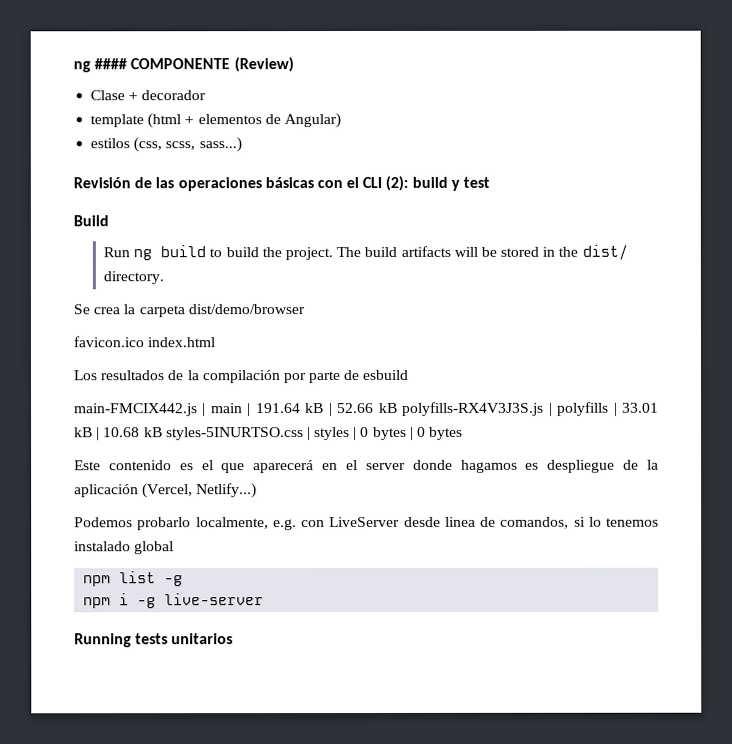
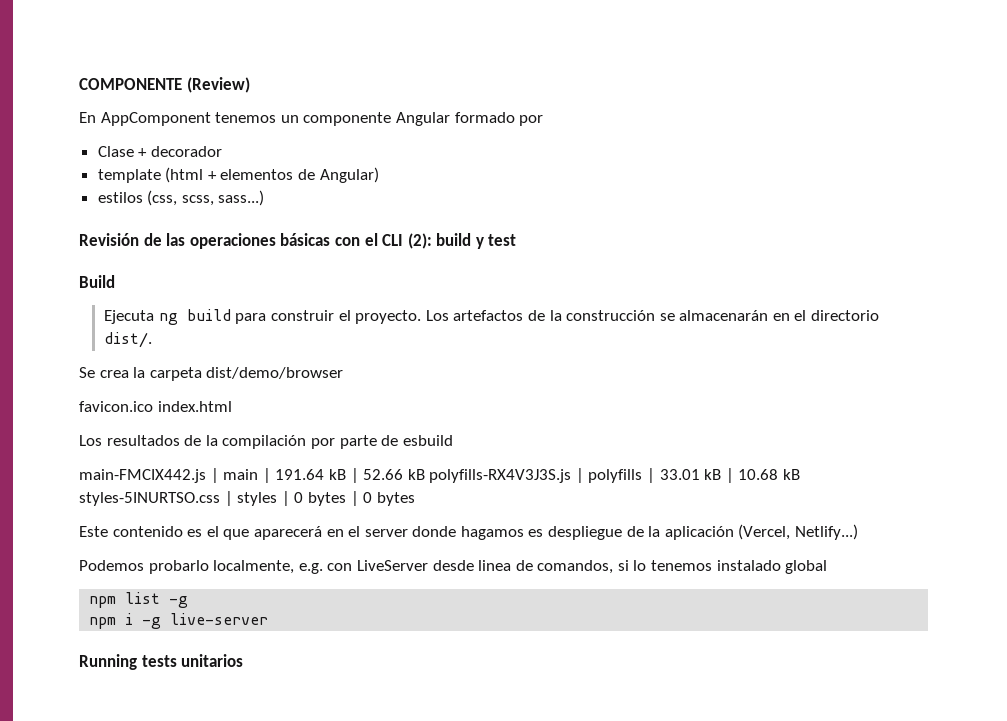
- ng #### COMPONENTE (Review)
+ COMPONENTE (Review)
+ En AppComponent tenemos un componente Angular formado por
- Run ng build to build the project. The build artifacts will be stored in the dist/ directory.
+ Ejecuta ng build para construir el proyecto. Los artefactos de la construcción se almacenarán en el directorio dist/.

